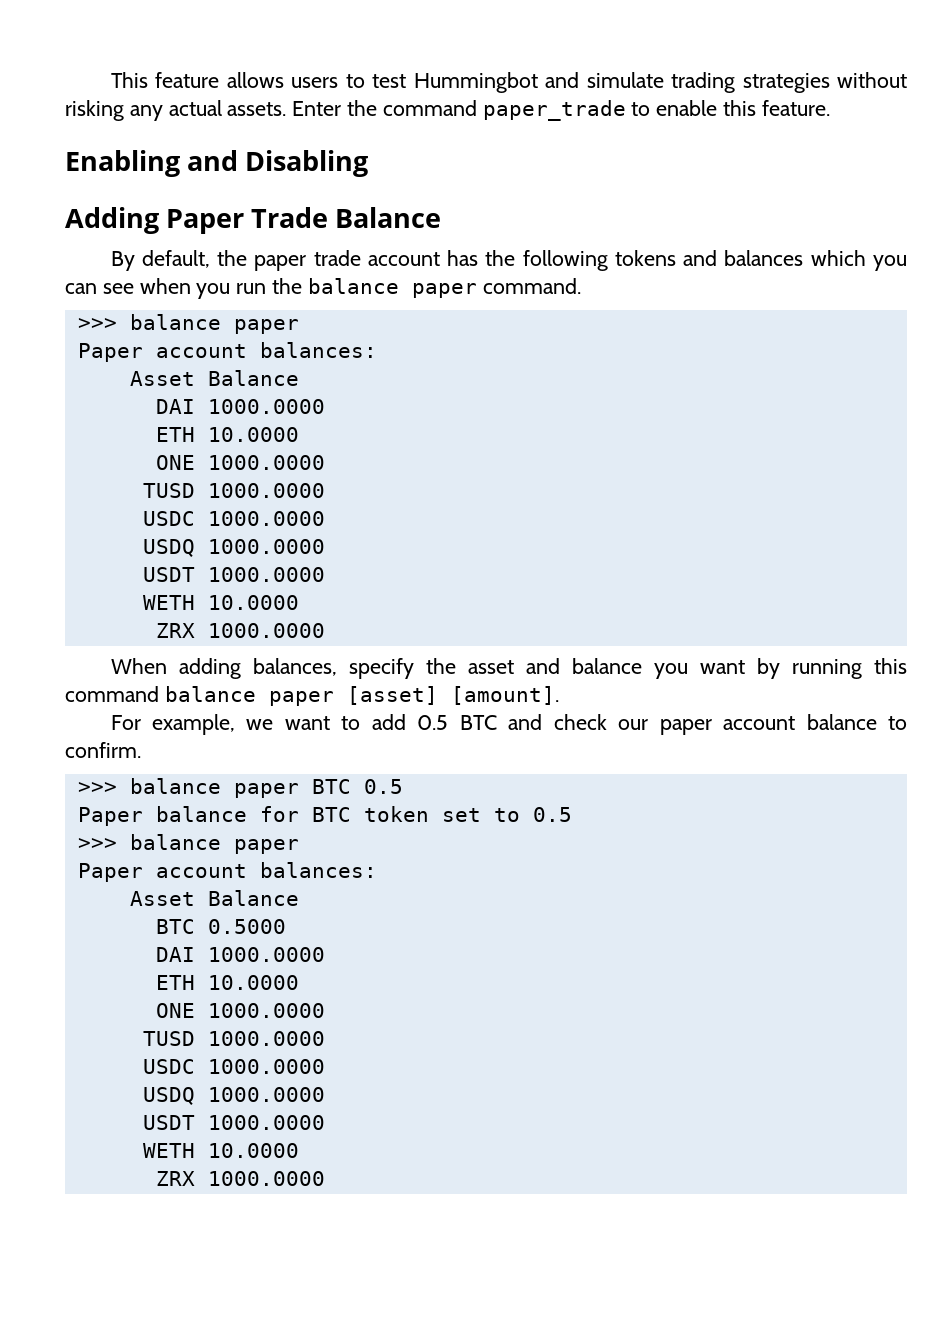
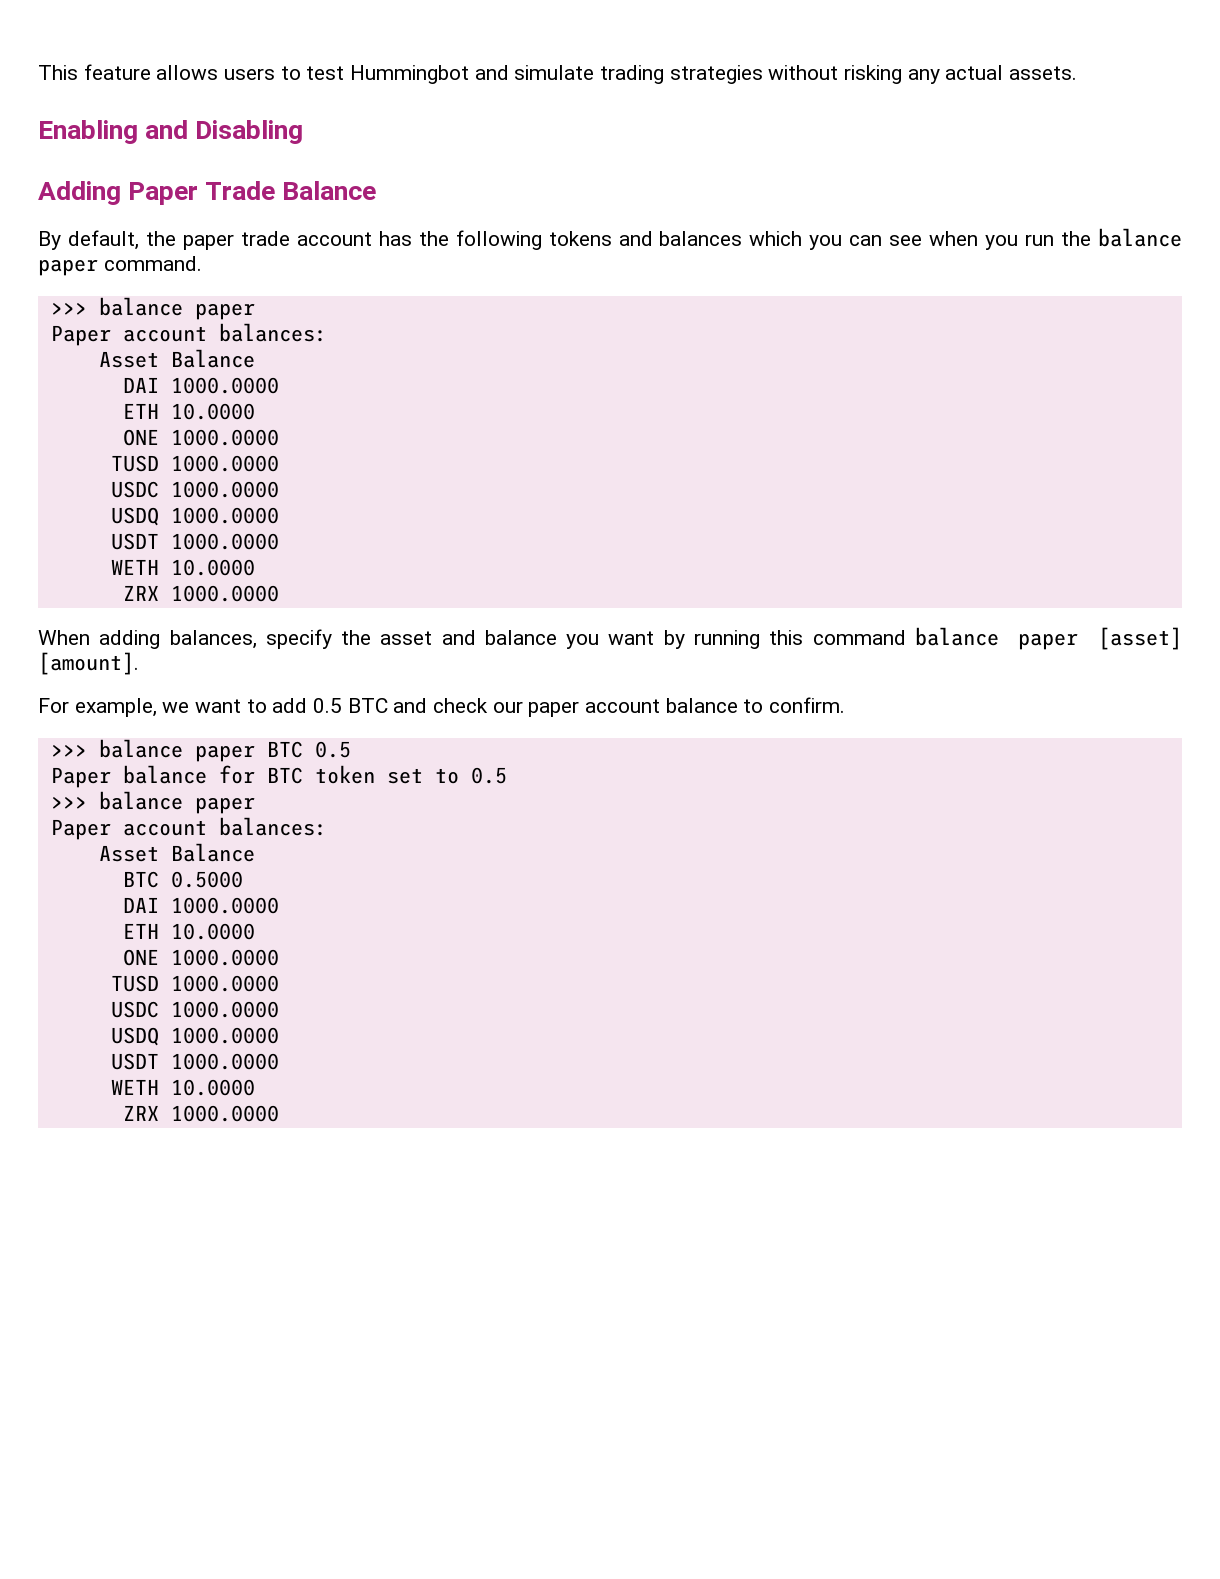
- Enter the command paper_trade to enable this feature.

